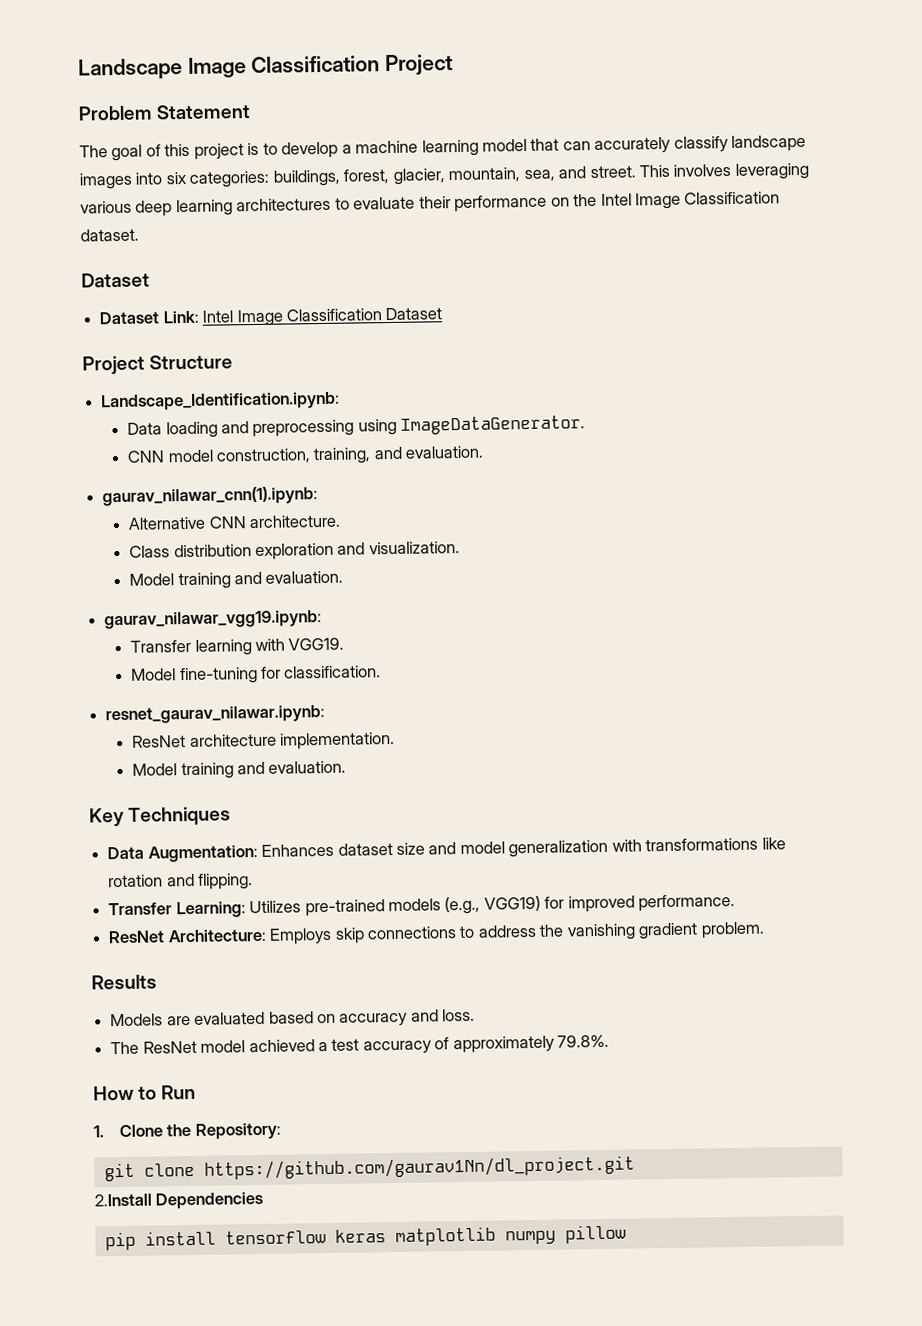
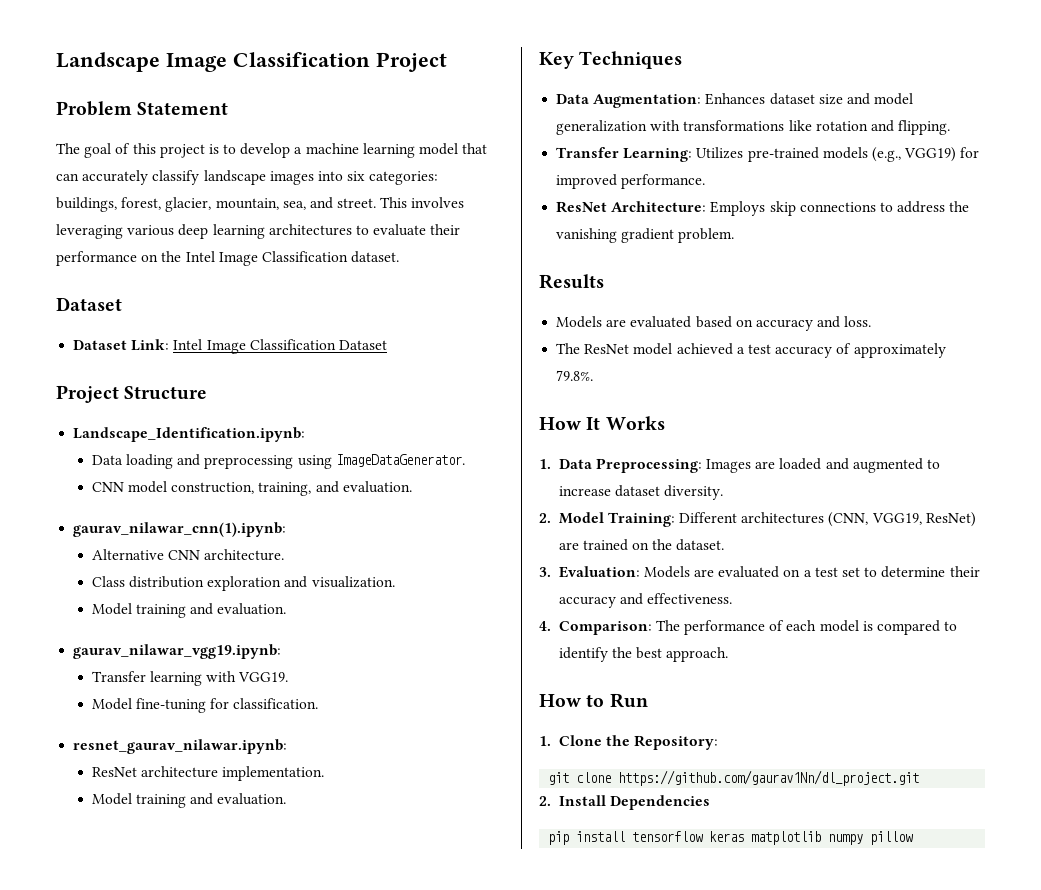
+ How It Works
+ 1. Data Preprocessing: Images are loaded and augmented to increase dataset diversity.
+ 2. Model Training: Different architectures (CNN, VGG19, ResNet) are trained on the dataset.
+ 3. Evaluation: Models are evaluated on a test set to determine their accuracy and effectiveness.
+ 4. Comparison: The performance of each model is compared to identify the best approach.
- 2.Install Dependencies
+ 2. Install Dependencies

